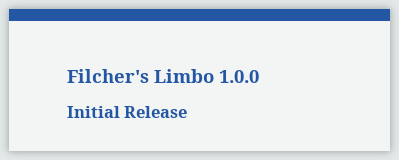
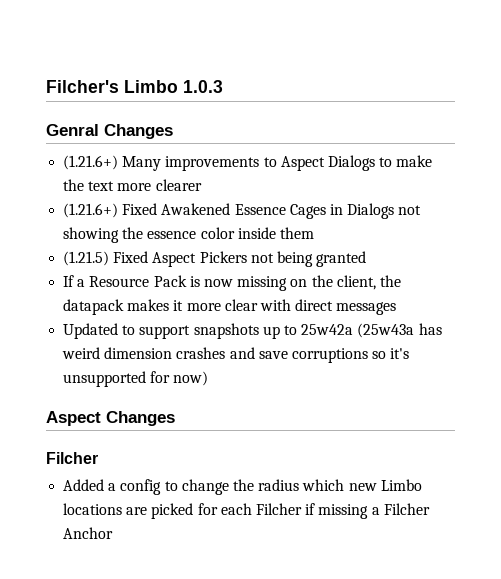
- Filcher's Limbo 1.0.0
- Initial Release
+ Filcher's Limbo 1.0.3
+ Genral Changes
+ (1.21.6+) Many improvements to Aspect Dialogs to make the text more clearer
+ (1.21.6+) Fixed Awakened Essence Cages in Dialogs not showing the essence color inside them
+ (1.21.5) Fixed Aspect Pickers not being granted
+ If a Resource Pack is now missing on the client, the datapack makes it more clear with direct messages
+ Updated to support snapshots up to 25w42a (25w43a has weird dimension crashes and save corruptions so it's unsupported for now)
+ Aspect Changes
+ Filcher
+ Added a config to change the radius which new Limbo locations are picked for each Filcher if missing a Filcher Anchor

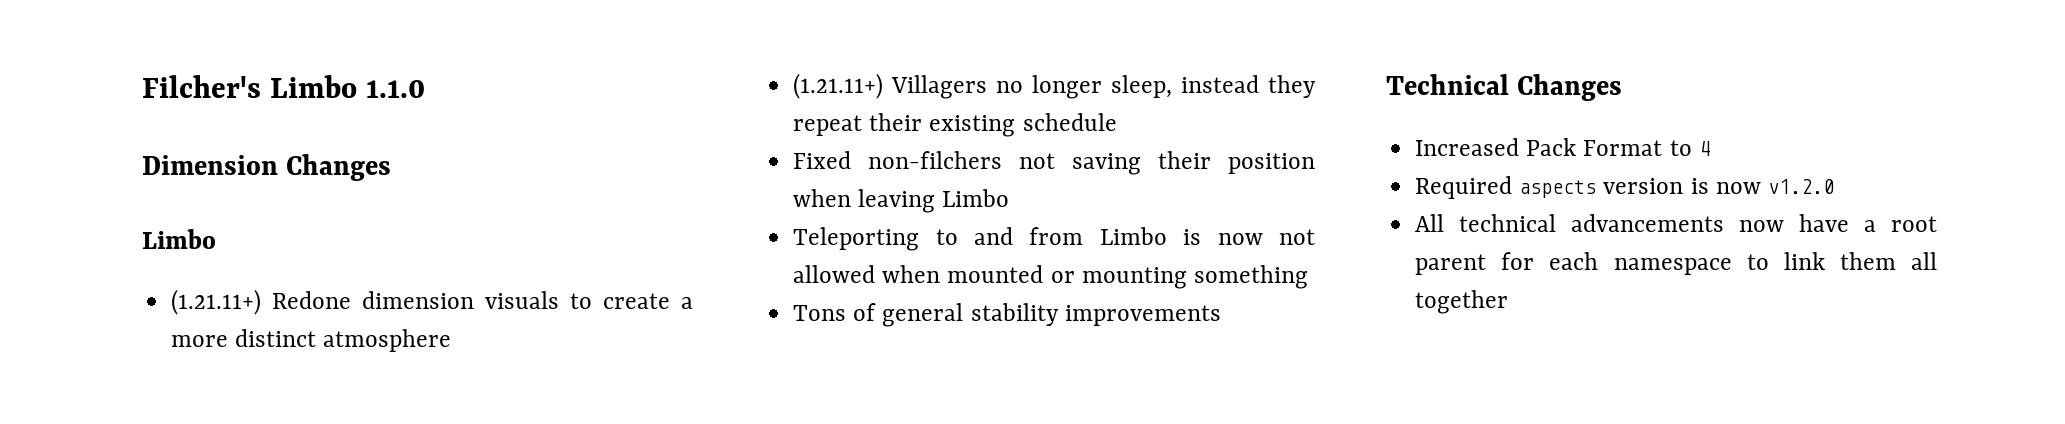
- Filcher's Limbo 1.0.3
- Genral Changes
- (1.21.6+) Many improvements to Aspect Dialogs to make the text more clearer
- (1.21.6+) Fixed Awakened Essence Cages in Dialogs not showing the essence color inside them
- (1.21.5) Fixed Aspect Pickers not being granted
- If a Resource Pack is now missing on the client, the datapack makes it more clear with direct messages
- Updated to support snapshots up to 25w42a (25w43a has weird dimension crashes and save corruptions so it's unsupported for now)
- Aspect Changes
- Filcher
- Added a config to change the radius which new Limbo locations are picked for each Filcher if missing a Filcher Anchor
+ Filcher's Limbo 1.1.0
+ Dimension Changes
+ Limbo
+ (1.21.11+) Redone dimension visuals to create a more distinct atmosphere
+ (1.21.11+) Villagers no longer sleep, instead they repeat their existing schedule
+ Fixed non-filchers not saving their position when leaving Limbo
+ Teleporting to and from Limbo is now not allowed when mounted or mounting something
+ Tons of general stability improvements
+ Technical Changes
+ Increased Pack Format to 4
+ Required aspects version is now v1.2.0
+ All technical advancements now have a root parent for each namespace to link them all together

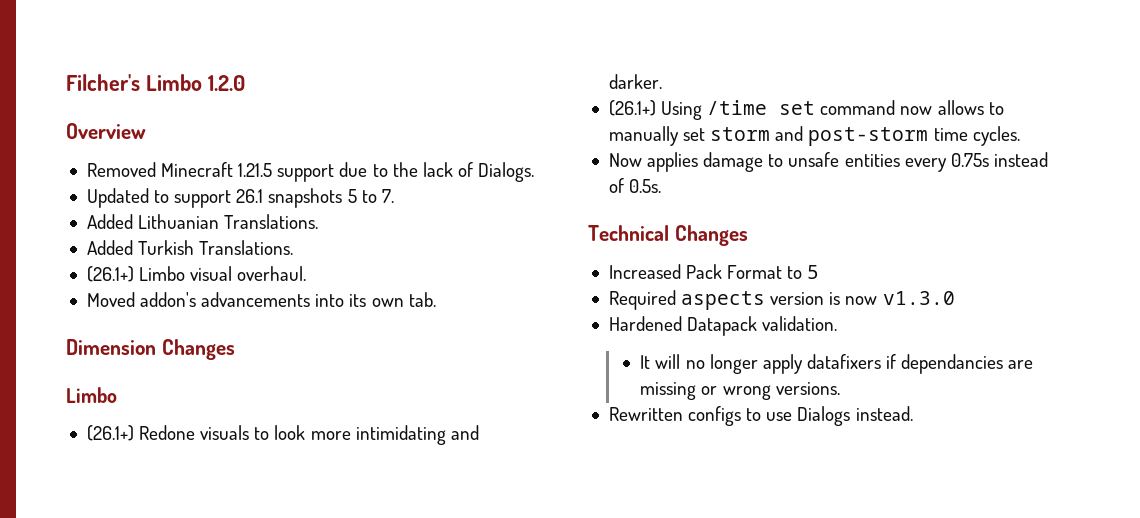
- Filcher's Limbo 1.1.0
+ Filcher's Limbo 1.2.0
+ Overview
+ Removed Minecraft 1.21.5 support due to the lack of Dialogs.
+ Updated to support 26.1 snapshots 5 to 7.
+ Added Lithuanian Translations.
+ Added Turkish Translations.
+ (26.1+) Limbo visual overhaul.
+ Moved addon's advancements into its own tab.
  Dimension Changes
  Limbo
- (1.21.11+) Redone dimension visuals to create a more distinct atmosphere
- (1.21.11+) Villagers no longer sleep, instead they repeat their existing schedule
- Fixed non-filchers not saving their position when leaving Limbo
- Teleporting to and from Limbo is now not allowed when mounted or mounting something
- Tons of general stability improvements
+ (26.1+) Redone visuals to look more intimidating and darker.
+ (26.1+) Using /time set command now allows to manually set storm and post-storm time cycles.
+ Now applies damage to unsafe entities every 0.75s instead of 0.5s.
- Increased Pack Format to 4
+ Increased Pack Format to 5
- Required aspects version is now v1.2.0
- All technical advancements now have a root parent for each namespace to link them all together
+ Required aspects version is now v1.3.0
+ Hardened Datapack validation.
+ It will no longer apply datafixers if dependancies are missing or wrong versions.
+ Rewritten configs to use Dialogs instead.

